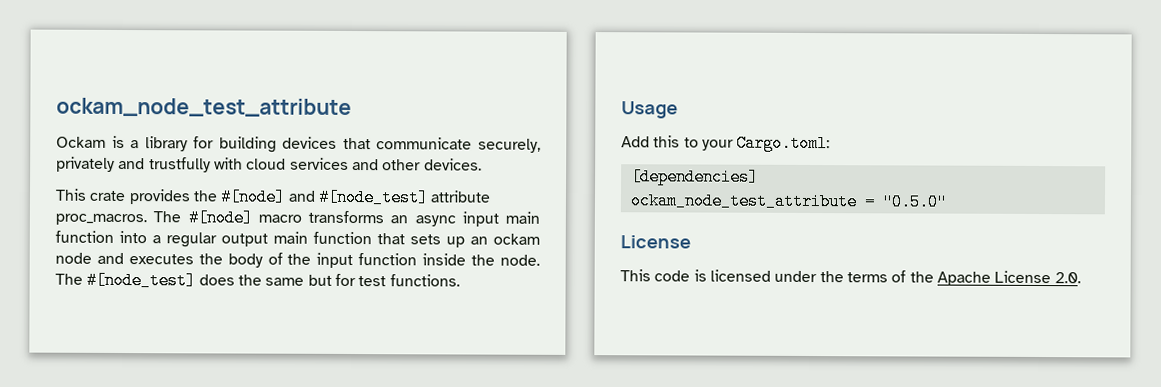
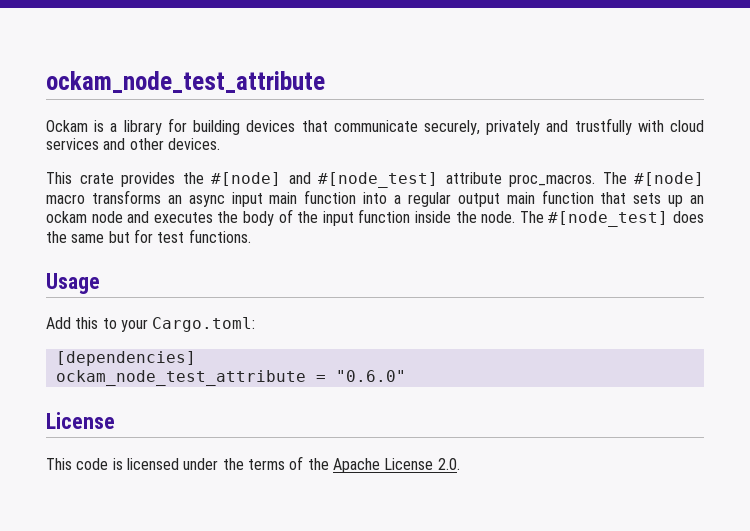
- ockam_node_test_attribute = "0.5.0"
+ ockam_node_test_attribute = "0.6.0"

